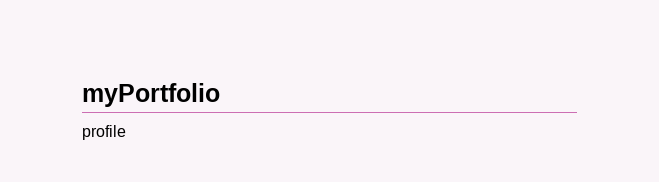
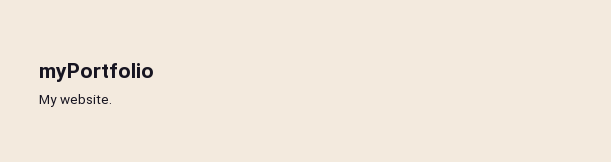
- profile
+ My website.

